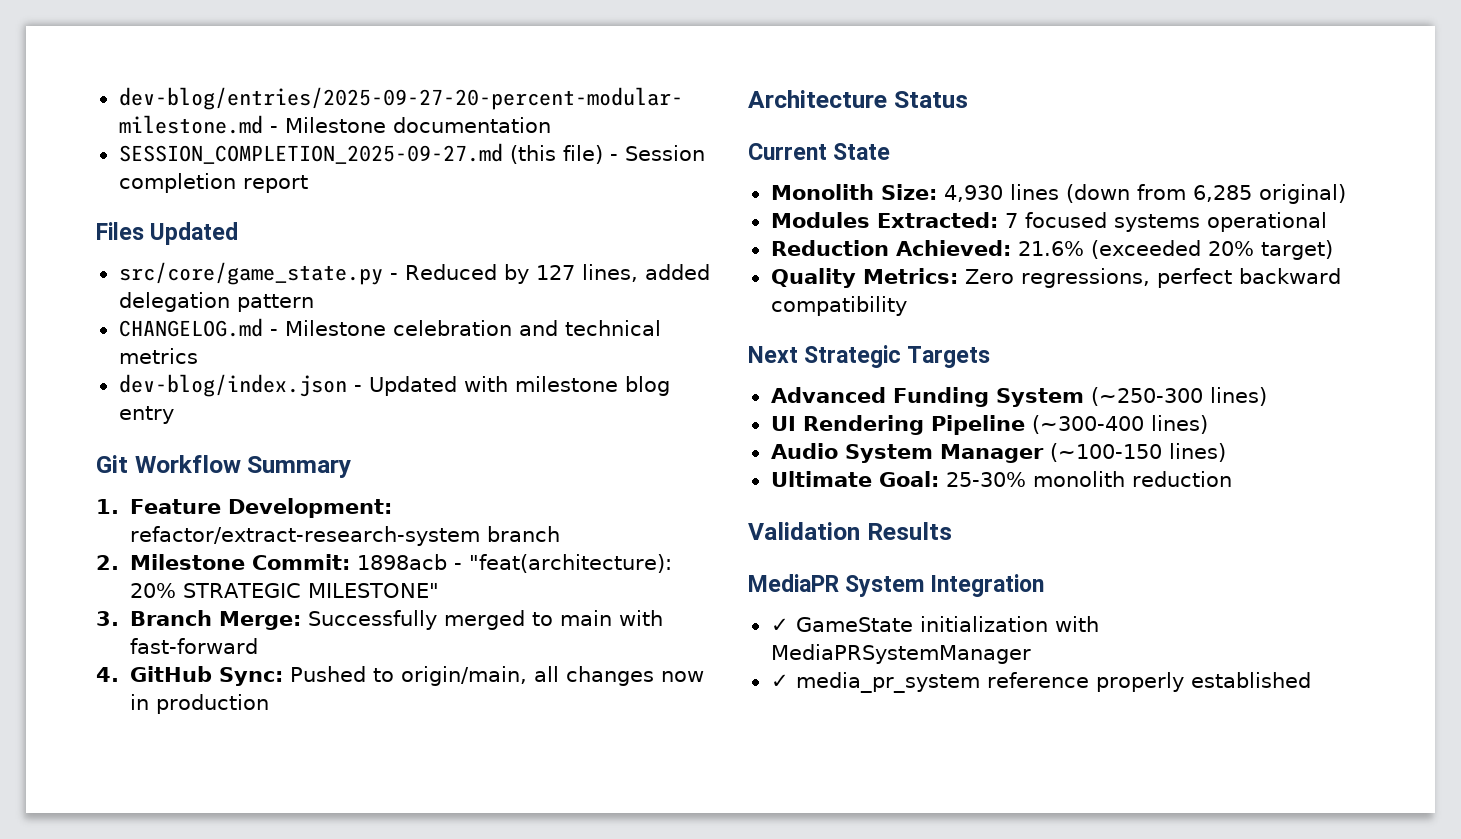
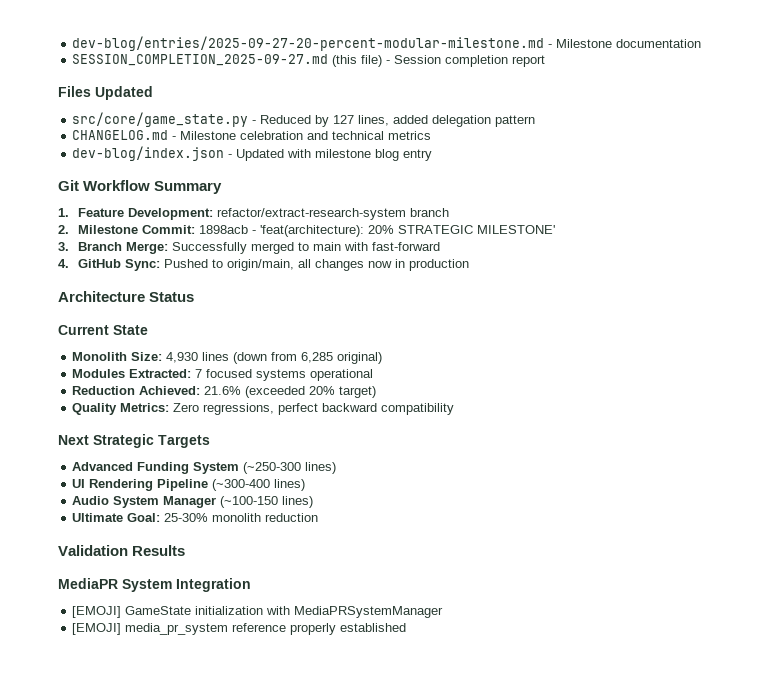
- 2. Milestone Commit: 1898acb - "feat(architecture): 20% STRATEGIC MILESTONE"
+ 2. Milestone Commit: 1898acb - 'feat(architecture): 20% STRATEGIC MILESTONE'
- ✓ GameState initialization with MediaPRSystemManager
+ [EMOJI] GameState initialization with MediaPRSystemManager
- ✓ media_pr_system reference properly established
+ [EMOJI] media_pr_system reference properly established

